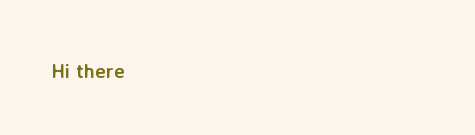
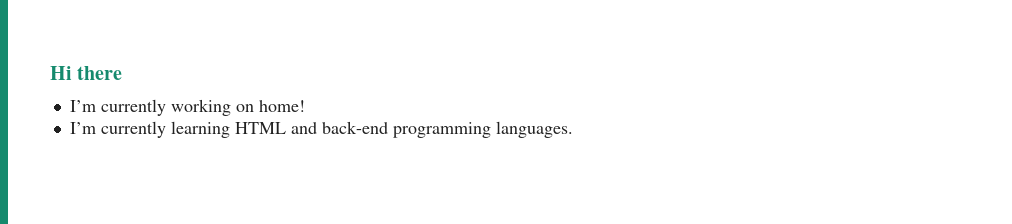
+ I’m currently working on home!
+ I’m currently learning HTML and back-end programming languages.

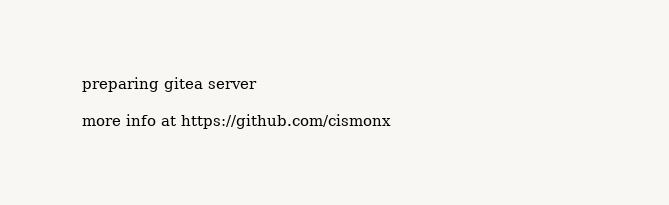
- Hi there
- I’m currently working on home!
- I’m currently learning HTML and back-end programming languages.
+ preparing gitea server
+ more info at https://github.com/cismonx

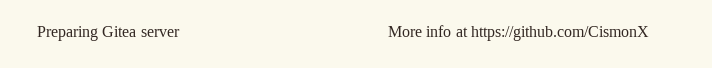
- preparing gitea server
+ Preparing Gitea server
- more info at https://github.com/cismonx
+ More info at https://github.com/CismonX

